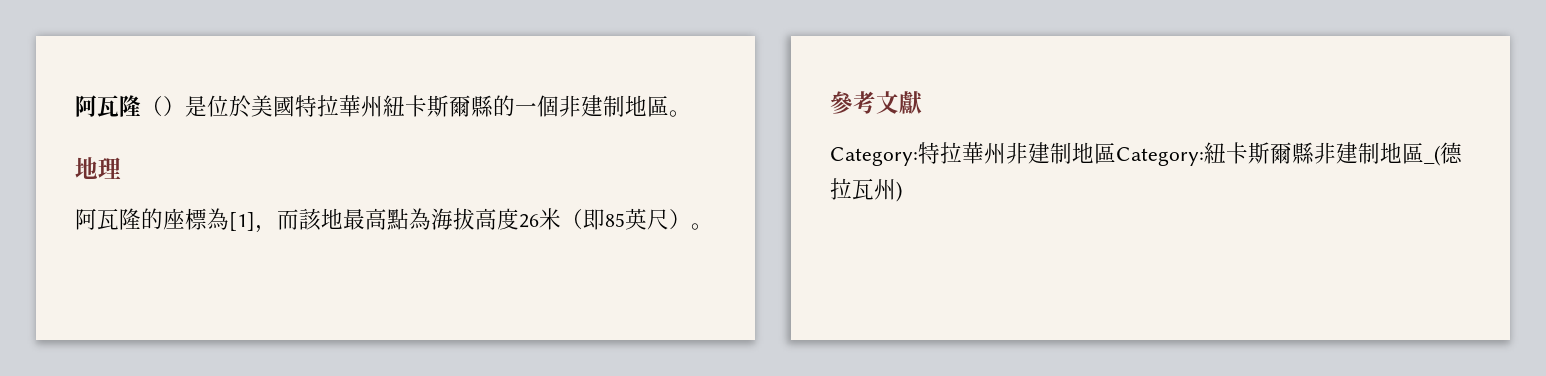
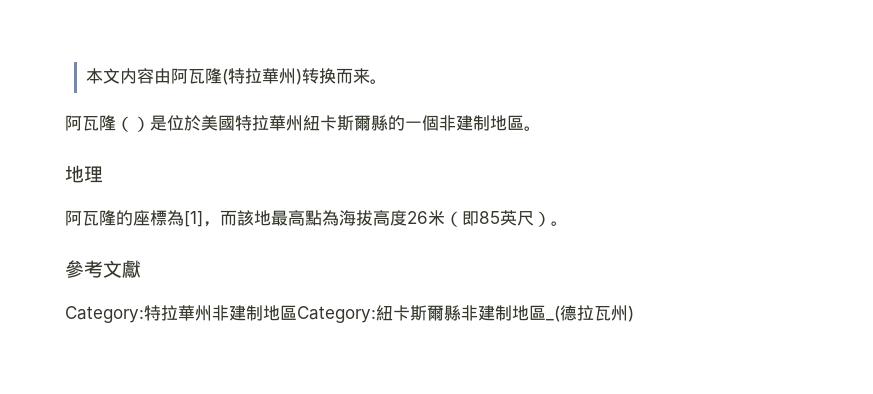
+ 本文内容由阿瓦隆(特拉華州)转换而来。

